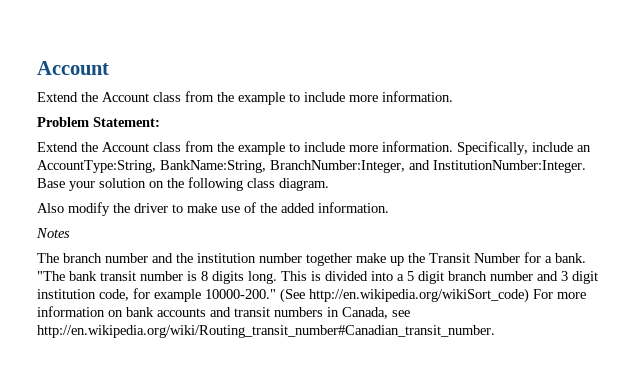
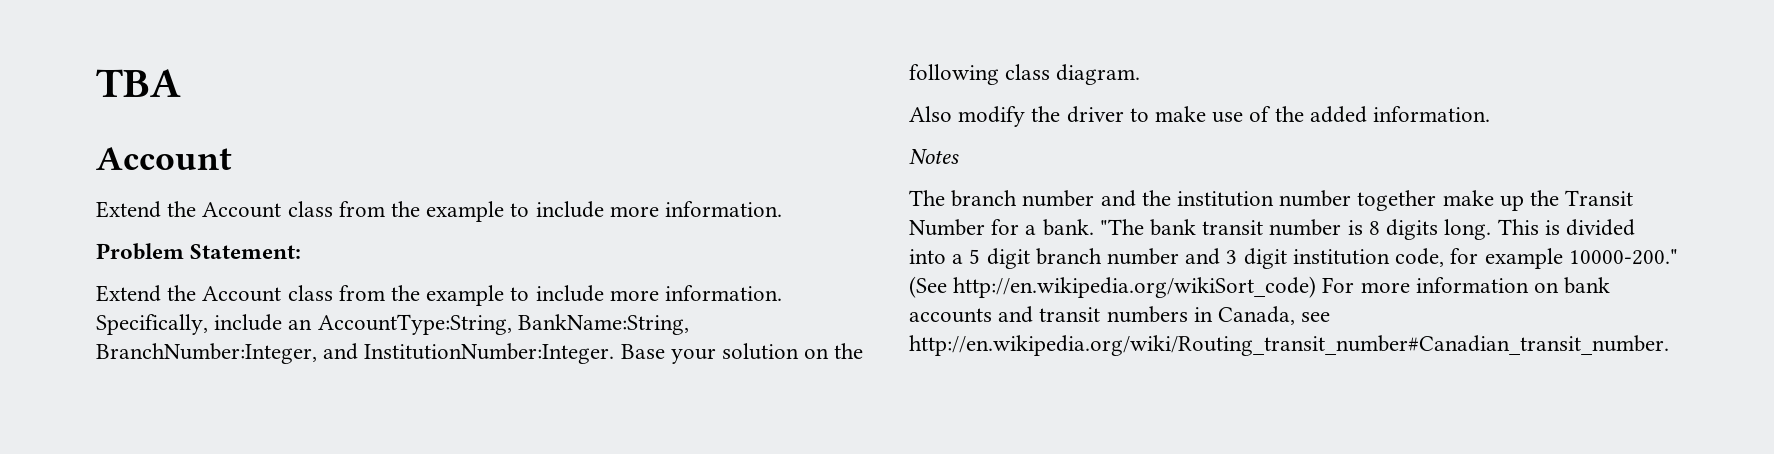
+ TBA

